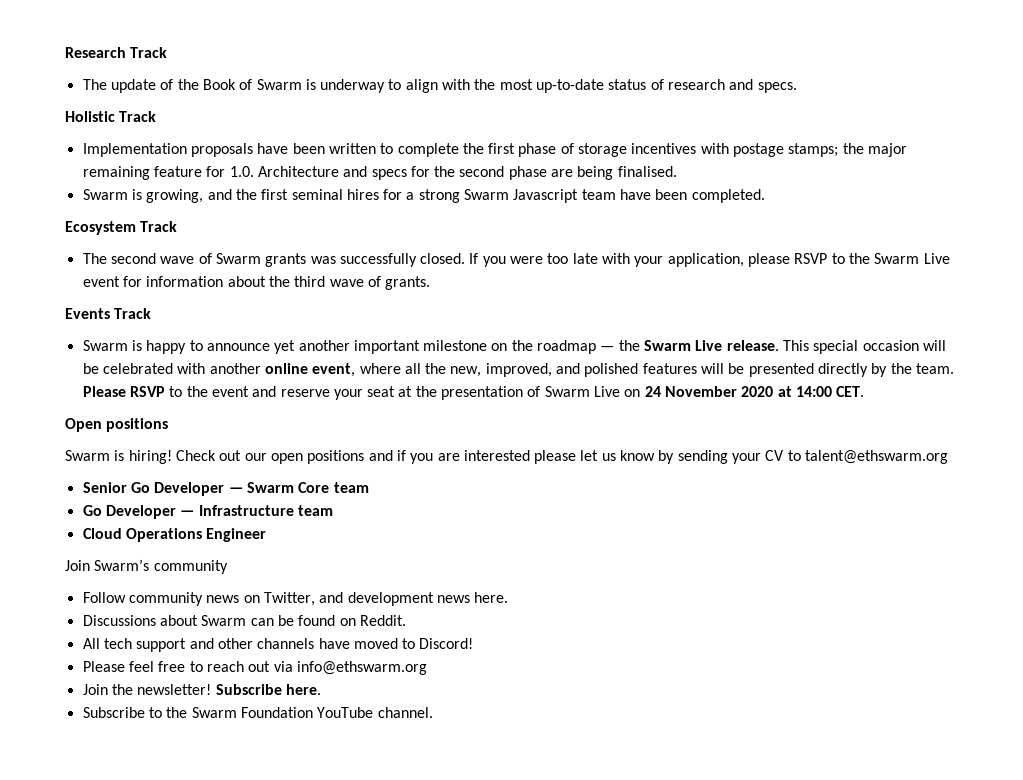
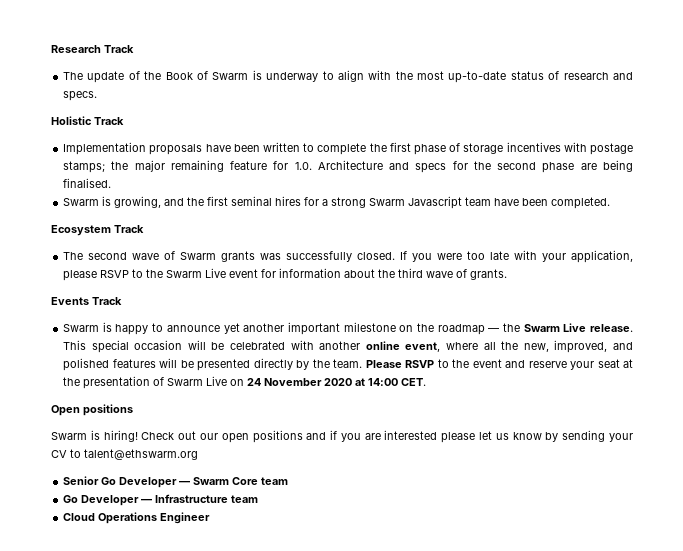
- Join Swarm’s community
- Follow community news on Twitter, and development news here.
- Discussions about Swarm can be found on Reddit.
- All tech support and other channels have moved to Discord!
- Please feel free to reach out via info@ethswarm.org
- Join the newsletter! Subscribe here.
- Subscribe to the Swarm Foundation YouTube channel.

